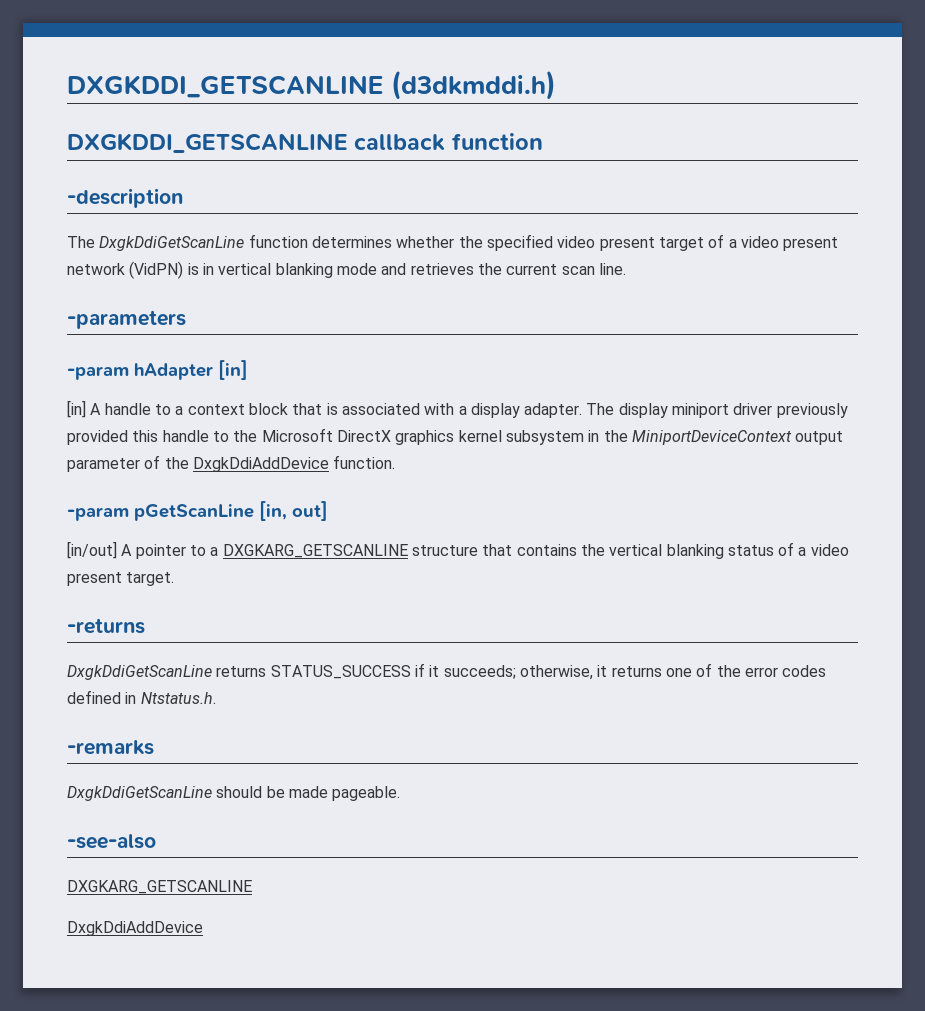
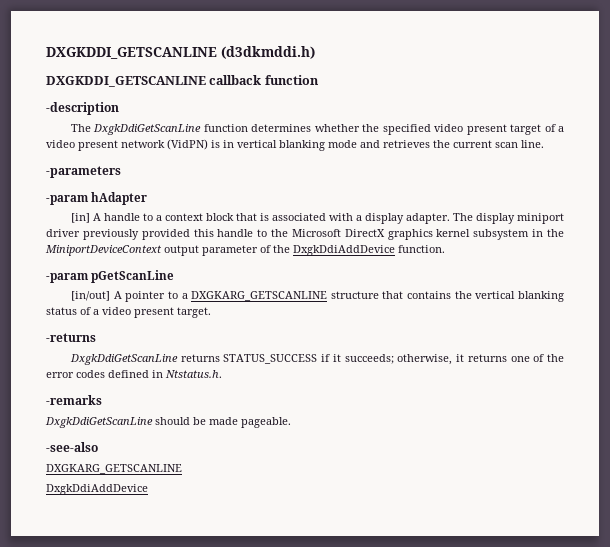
- -param hAdapter [in]
+ -param hAdapter
- -param pGetScanLine [in, out]
+ -param pGetScanLine

